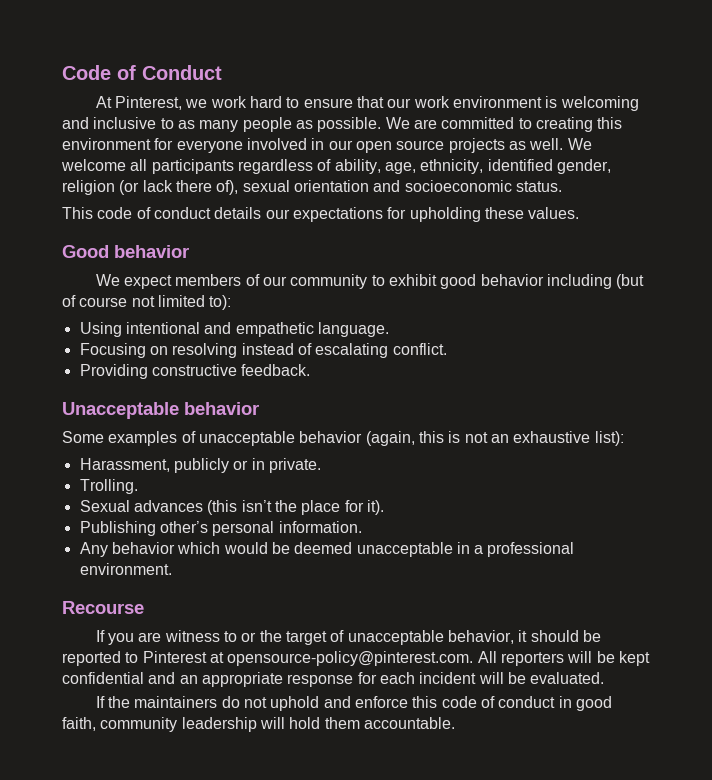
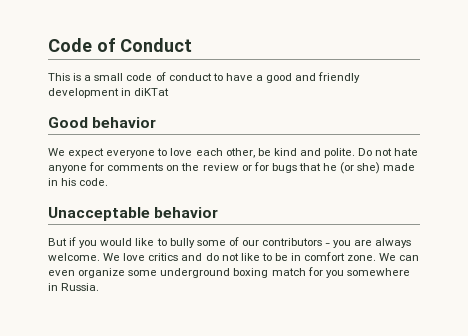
- At Pinterest, we work hard to ensure that our work environment is welcoming and inclusive to as many people as possible. We are committed to creating this environment for everyone involved in our open source projects as well. We welcome all participants regardless of ability, age, ethnicity, identified gender, religion (or lack there of), sexual orientation and socioeconomic status.
- This code of conduct details our expectations for upholding these values.
+ This is a small code of conduct to have a good and friendly development in diKTat
  Good behavior
- We expect members of our community to exhibit good behavior including (but of course not limited to):
- Using intentional and empathetic language.
- Focusing on resolving instead of escalating conflict.
- Providing constructive feedback.
+ We expect everyone to love each other, be kind and polite. Do not hate anyone for comments on the review or for bugs that he (or she) made in his code.
  Unacceptable behavior
- Some examples of unacceptable behavior (again, this is not an exhaustive list):
- Harassment, publicly or in private.
- Trolling.
- Sexual advances (this isn’t the place for it).
- Publishing other’s personal information.
- Any behavior which would be deemed unacceptable in a professional environment.
- Recourse
- If you are witness to or the target of unacceptable behavior, it should be reported to Pinterest at opensource-policy@pinterest.com. All reporters will be kept confidential and an appropriate response for each incident will be evaluated.
- If the maintainers do not uphold and enforce this code of conduct in good faith, community leadership will hold them accountable.
+ But if you would like to bully some of our contributors - you are always welcome. We love critics and do not like to be in comfort zone. We can even organize some underground boxing match for you somewhere in Russia.

